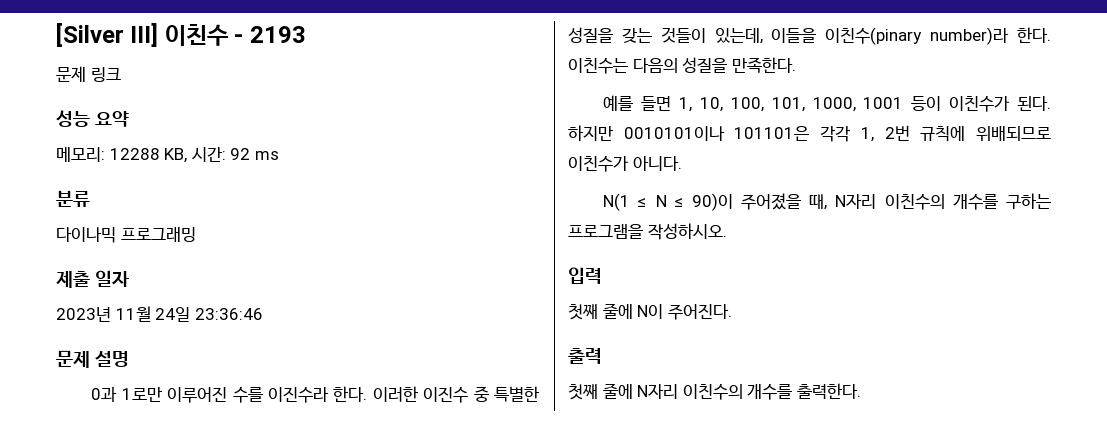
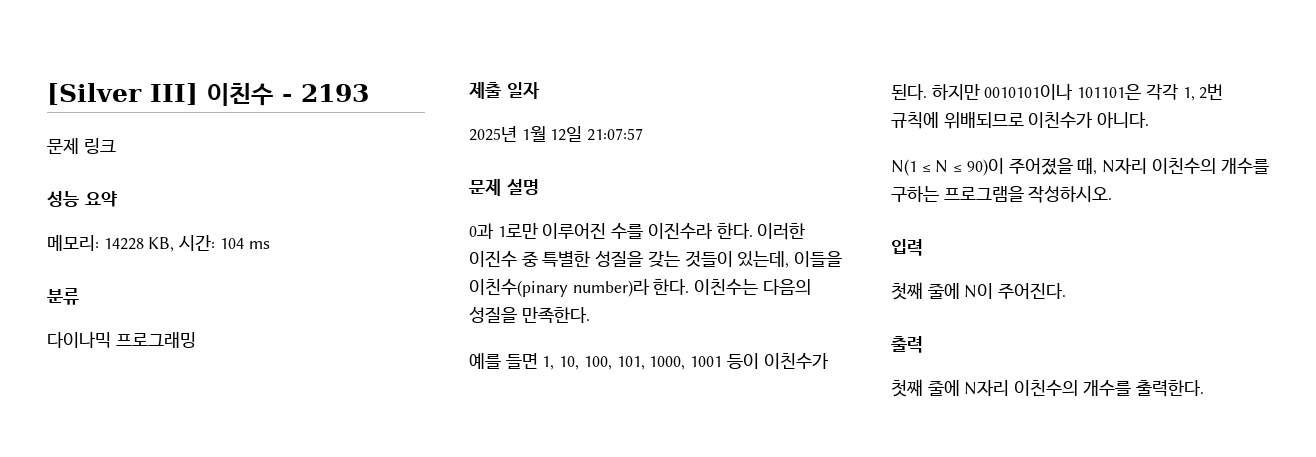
- 메모리: 12288 KB, 시간: 92 ms
+ 메모리: 14228 KB, 시간: 104 ms
- 2023년 11월 24일 23:36:46
+ 2025년 1월 12일 21:07:57

